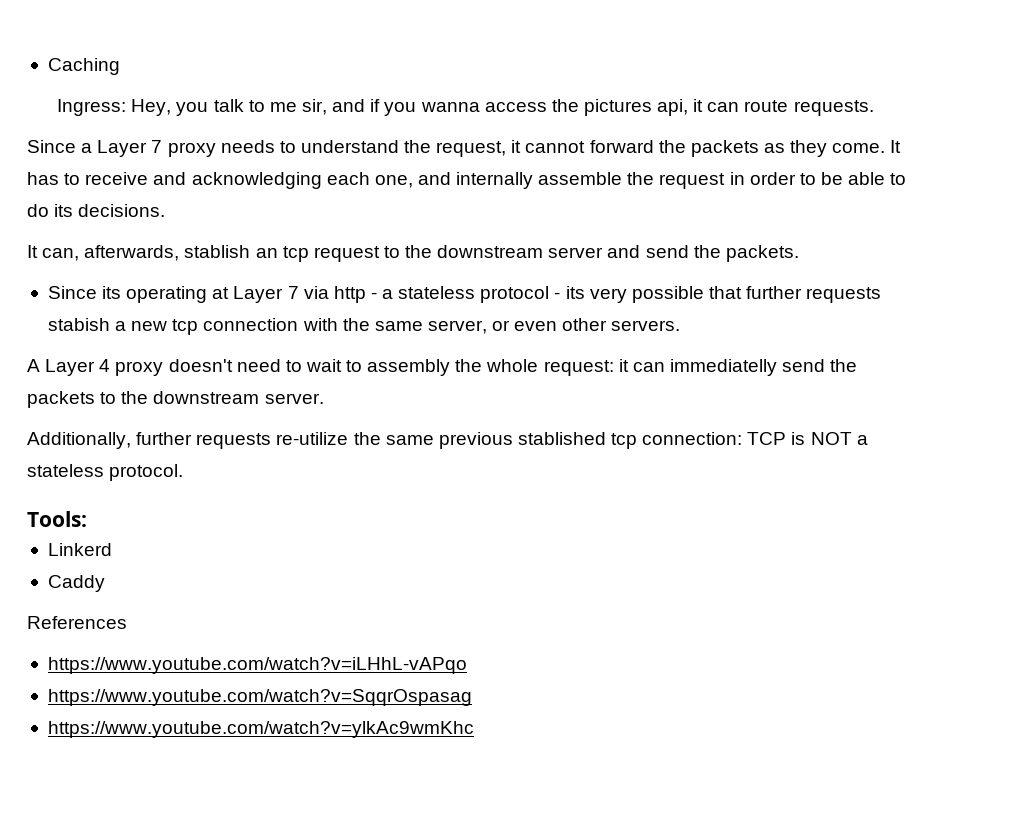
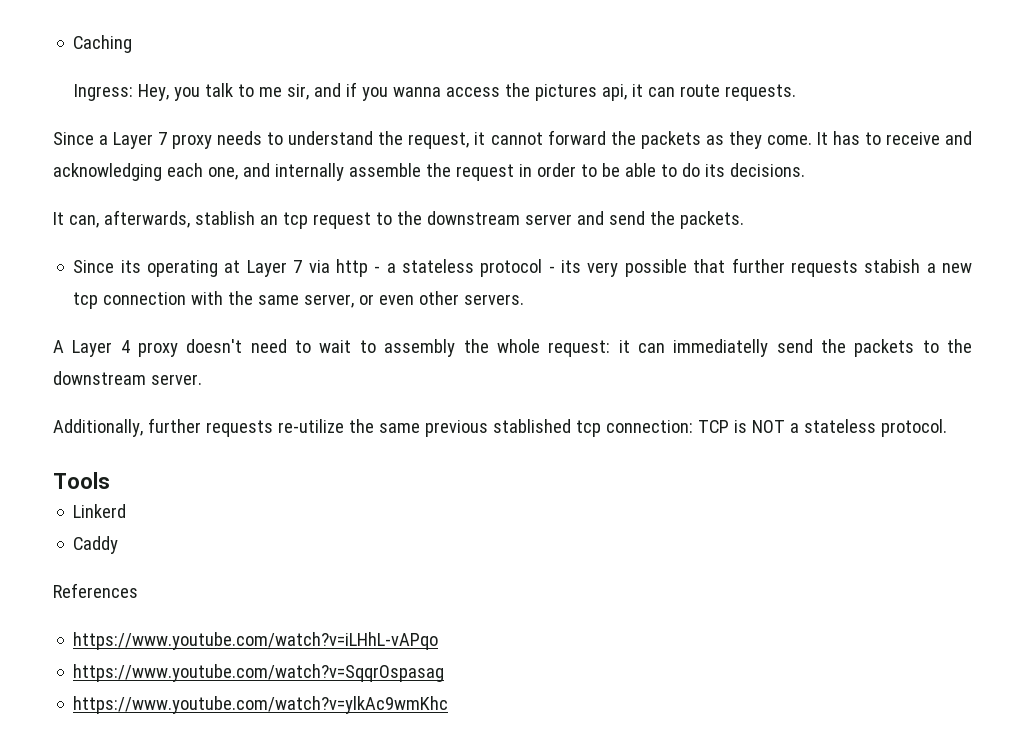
- Tools:
+ Tools

